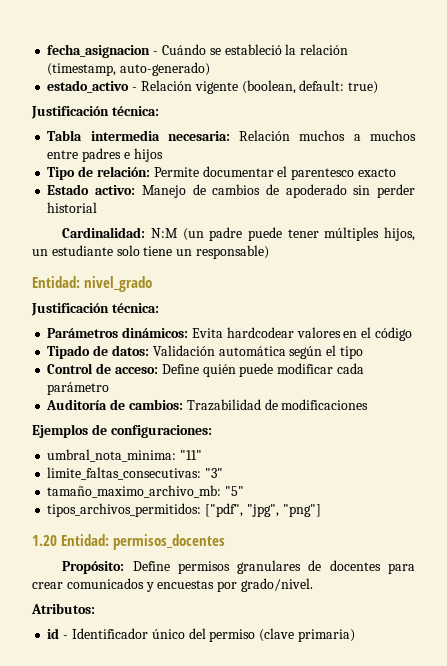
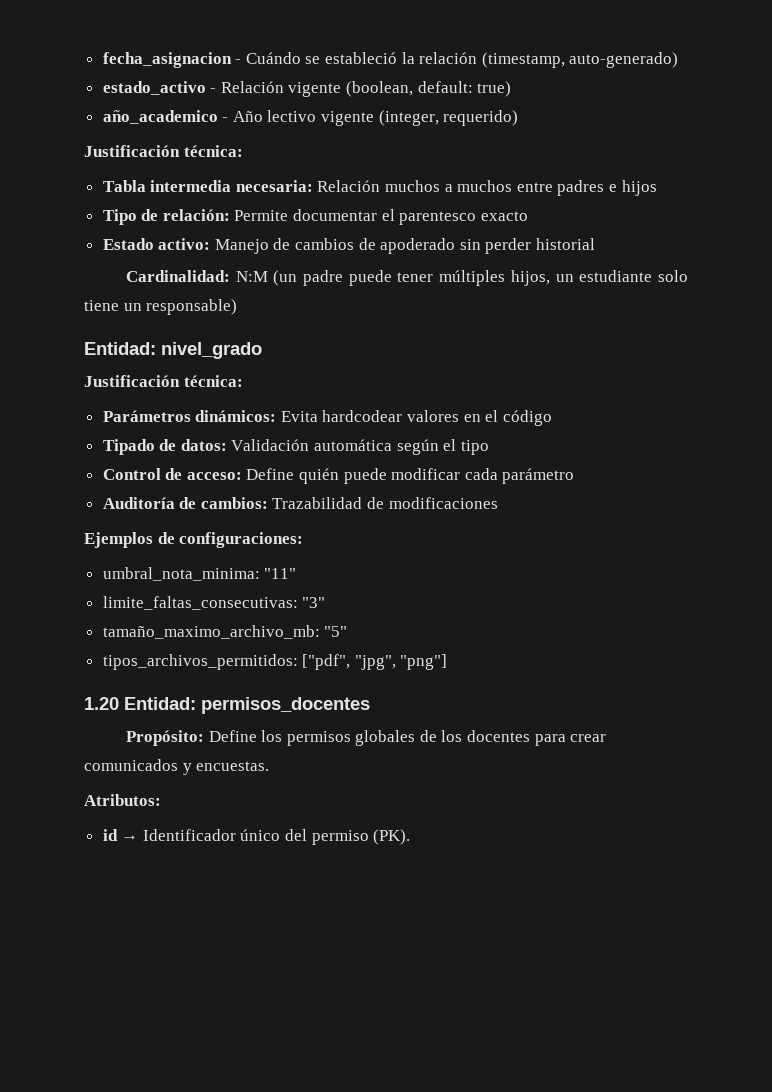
+ año_academico - Año lectivo vigente (integer, requerido)
- Propósito: Define permisos granulares de docentes para crear comunicados y encuestas por grado/nivel.
+ Propósito: Define los permisos globales de los docentes para crear comunicados y encuestas.
- id - Identificador único del permiso (clave primaria)
+ id → Identificador único del permiso (PK).

